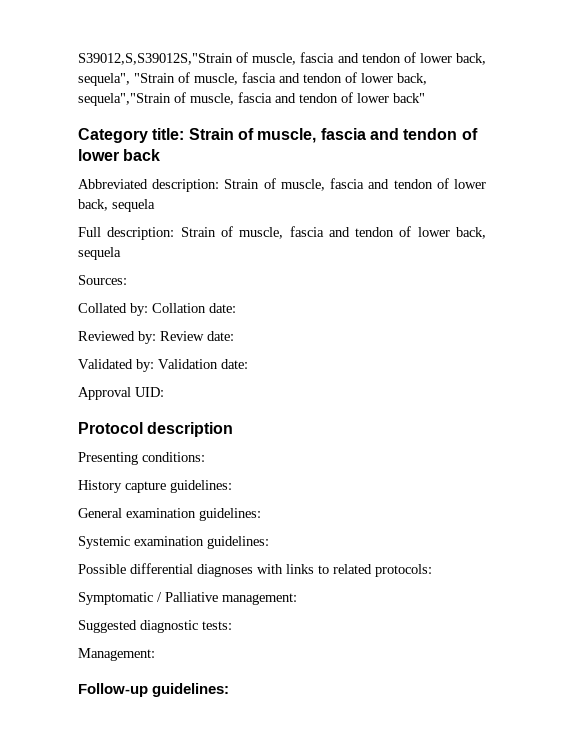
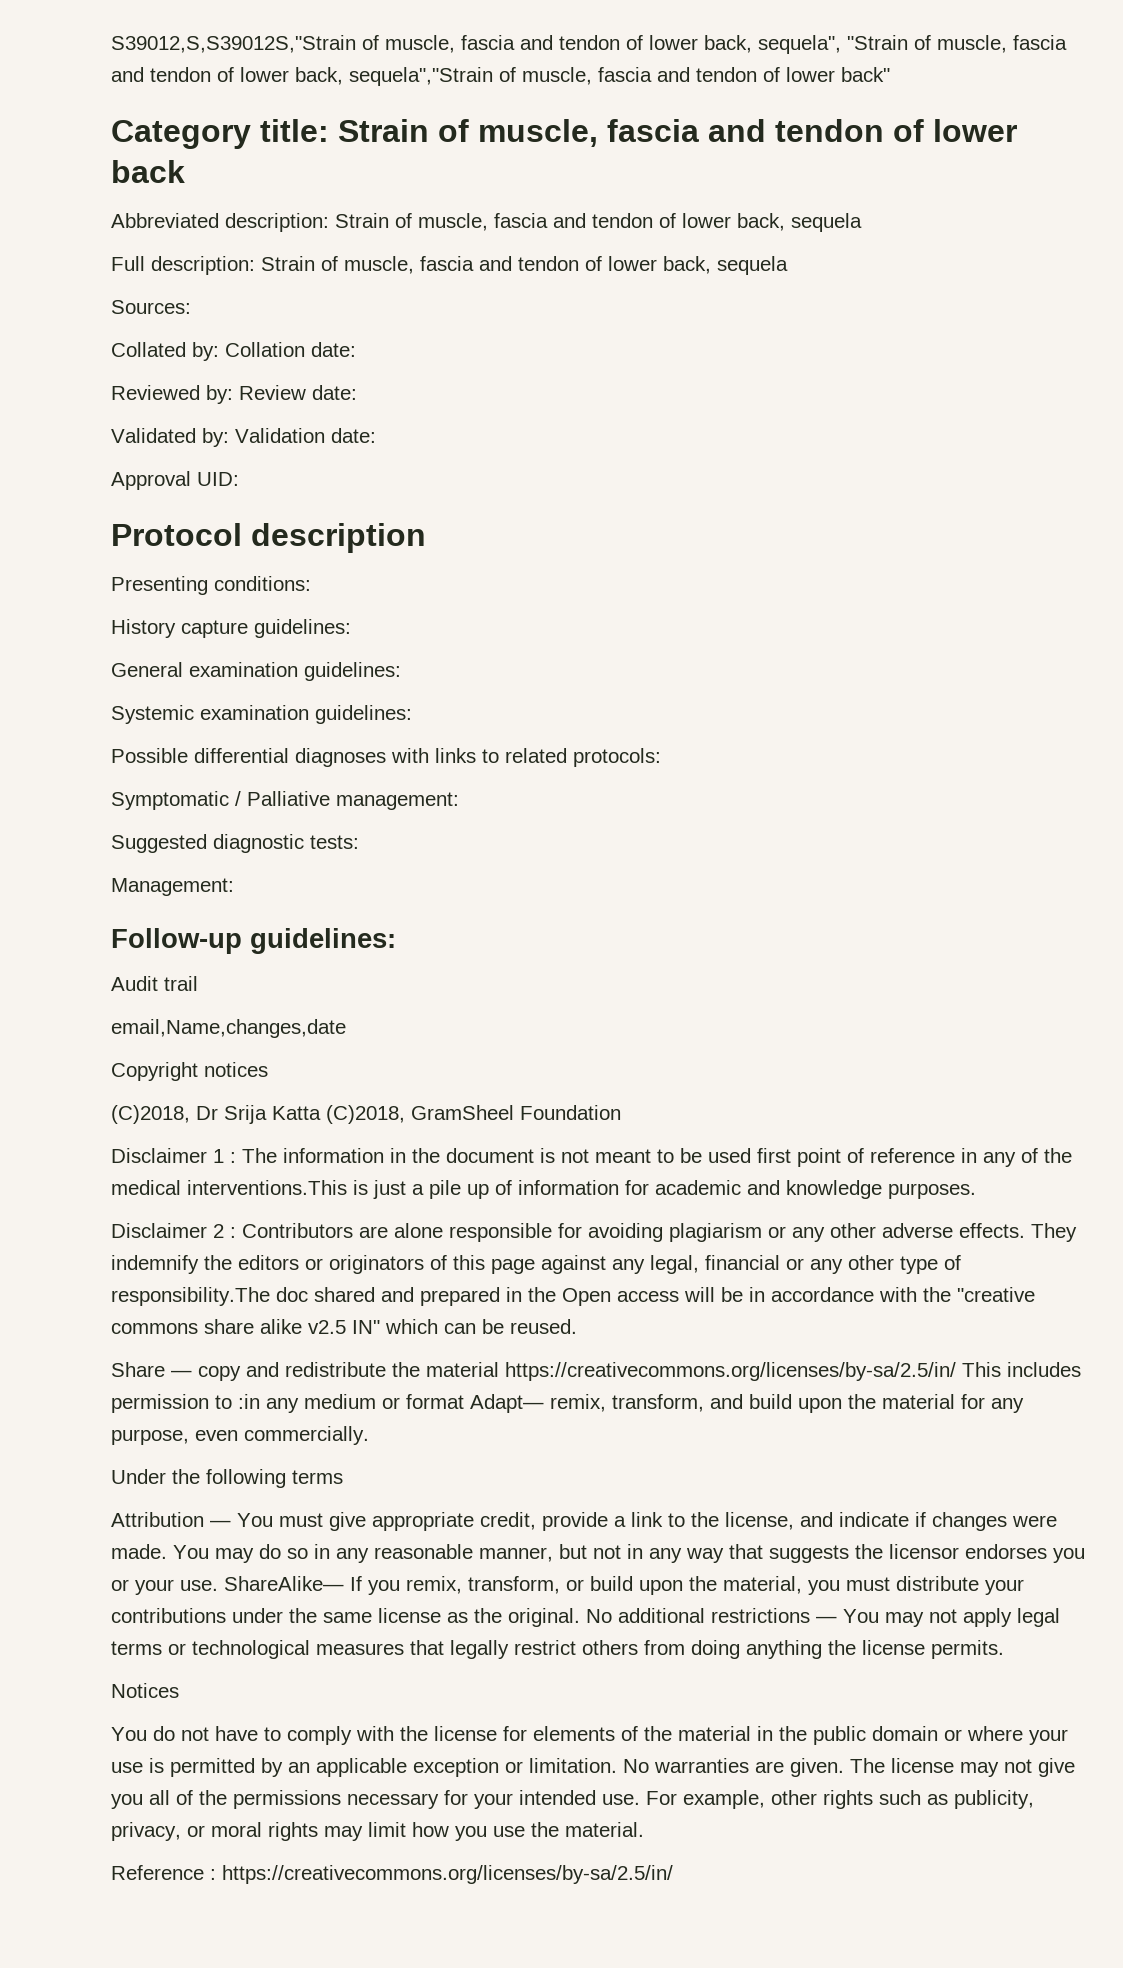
+ Audit trail
+ email,Name,changes,date
+ Copyright notices
+ (C)2018, Dr Srija Katta (C)2018, GramSheel Foundation
+ Disclaimer 1 : The information in the document is not meant to be used first point of reference in any of the medical interventions.This is just a pile up of information for academic and knowledge purposes.
+ Disclaimer 2 : Contributors are alone responsible for avoiding plagiarism or any other adverse effects. They indemnify the editors or originators of this page against any legal, financial or any other type of responsibility.The doc shared and prepared in the Open access will be in accordance with the "creative commons share alike v2.5 IN" which can be reused.
+ Share — copy and redistribute the material https://creativecommons.org/licenses/by-sa/2.5/in/ This includes permission to :in any medium or format Adapt— remix, transform, and build upon the material for any purpose, even commercially.
+ Under the following terms
+ Attribution — You must give appropriate credit, provide a link to the license, and indicate if changes were made. You may do so in any reasonable manner, but not in any way that suggests the licensor endorses you or your use. ShareAlike— If you remix, transform, or build upon the material, you must distribute your contributions under the same license as the original. No additional restrictions — You may not apply legal terms or technological measures that legally restrict others from doing anything the license permits.
+ Notices
+ You do not have to comply with the license for elements of the material in the public domain or where your use is permitted by an applicable exception or limitation. No warranties are given. The license may not give you all of the permissions necessary for your intended use. For example, other rights such as publicity, privacy, or moral rights may limit how you use the material.
+ Reference : https://creativecommons.org/licenses/by-sa/2.5/in/

